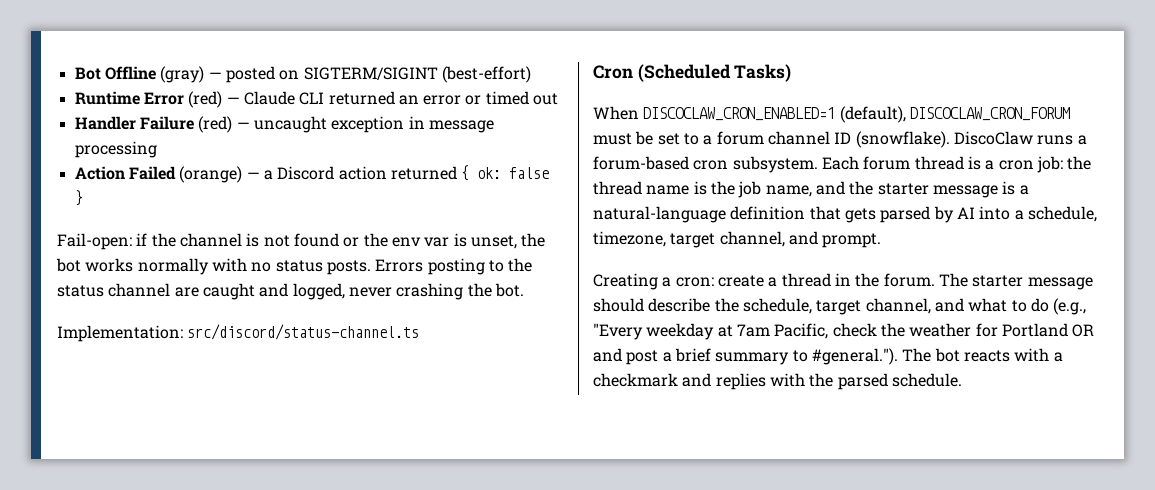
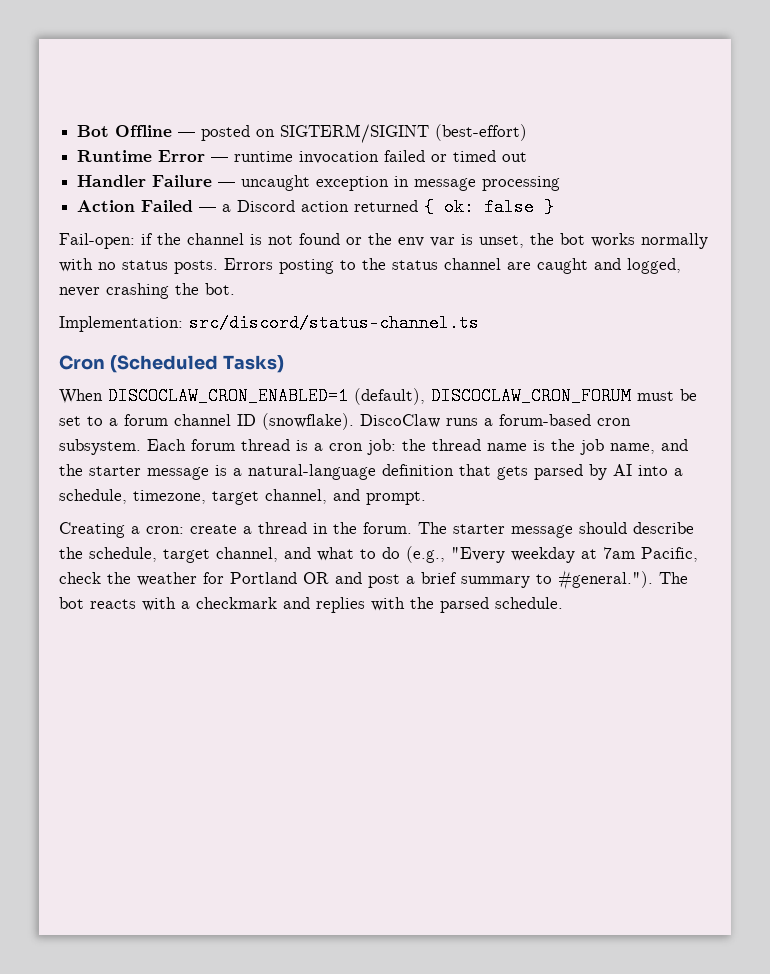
- Bot Offline (gray) — posted on SIGTERM/SIGINT (best-effort)
+ Bot Offline — posted on SIGTERM/SIGINT (best-effort)
- Runtime Error (red) — Claude CLI returned an error or timed out
+ Runtime Error — runtime invocation failed or timed out
- Handler Failure (red) — uncaught exception in message processing
+ Handler Failure — uncaught exception in message processing
- Action Failed (orange) — a Discord action returned { ok: false }
+ Action Failed — a Discord action returned { ok: false }

